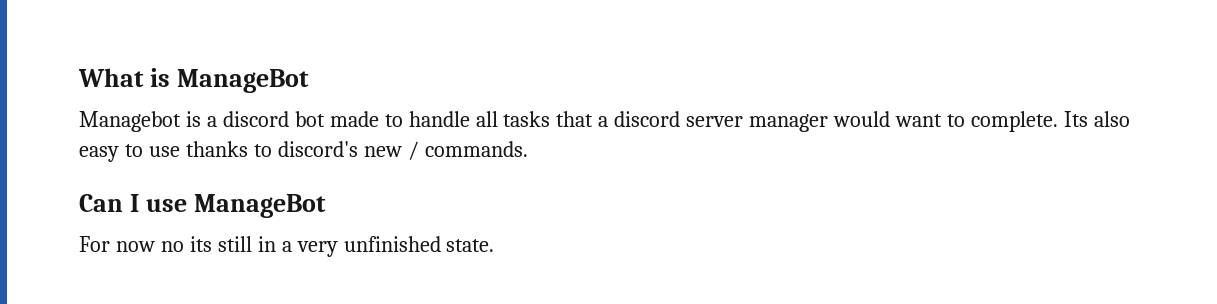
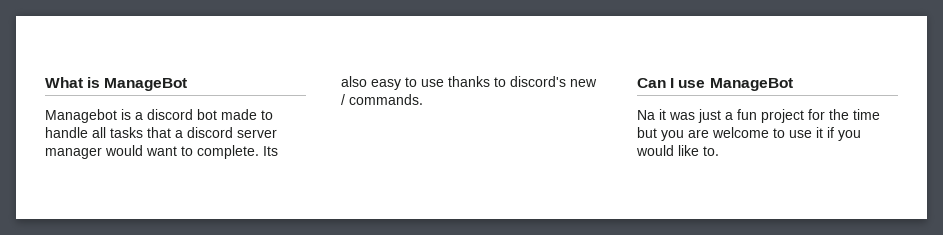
- For now no its still in a very unfinished state.
+ Na it was just a fun project for the time but you are welcome to use it if you would like to.

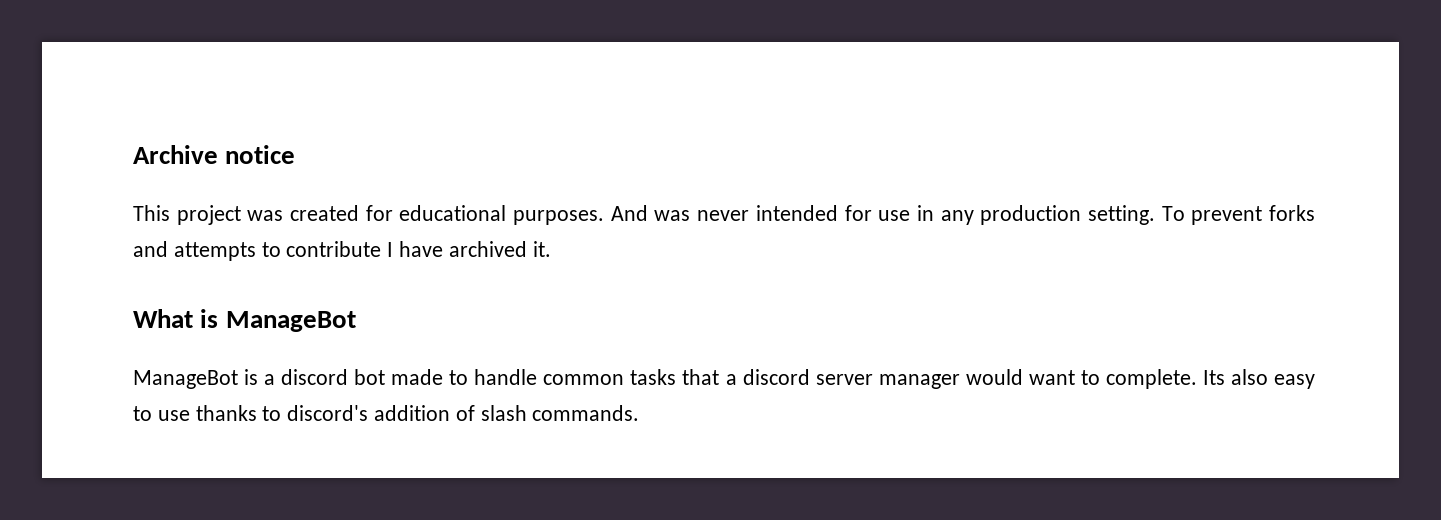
+ Archive notice
+ This project was created for educational purposes. And was never intended for use in any production setting. To prevent forks and attempts to contribute I have archived it.
- Managebot is a discord bot made to handle all tasks that a discord server manager would want to complete.
+ ManageBot is a discord bot made to handle common tasks that a discord server manager would want to complete.
- Its also easy to use thanks to discord's new / commands.
- Can I use ManageBot
- Na it was just a fun project for the time but you are welcome to use it if you would like to.
+ Its also easy to use thanks to discord's addition of slash commands.

